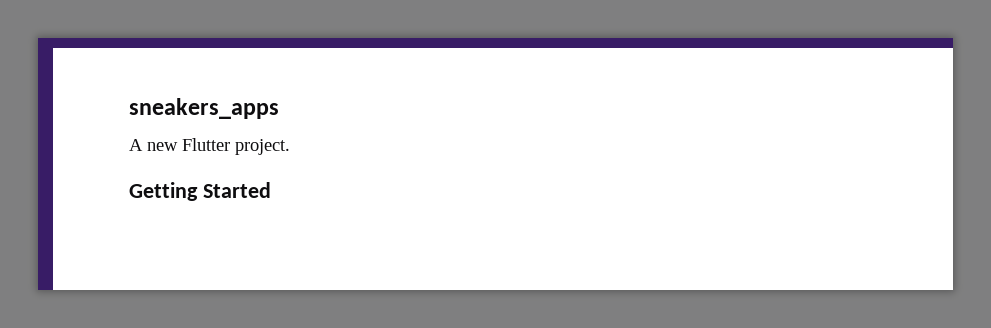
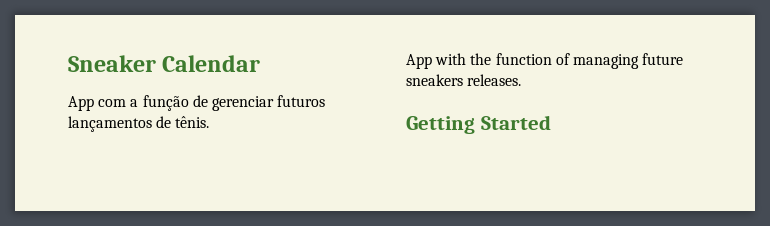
- sneakers_apps
- A new Flutter project.
+ Sneaker Calendar
+ App com a função de gerenciar futuros lançamentos de tênis.
+ App with the function of managing future sneakers releases.

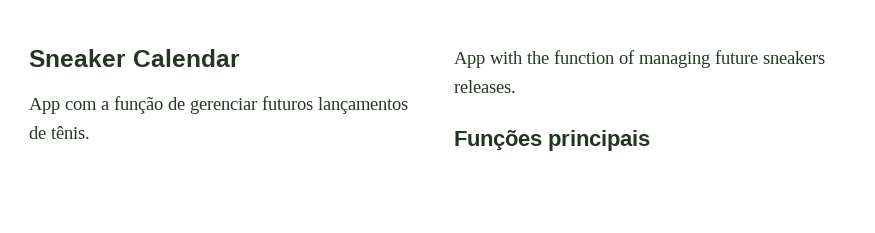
- Getting Started
+ Funções principais

